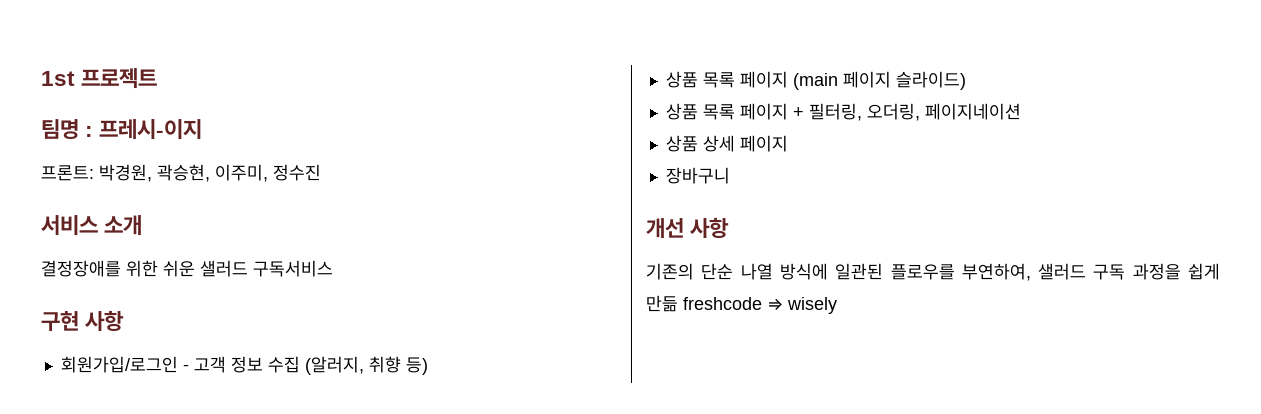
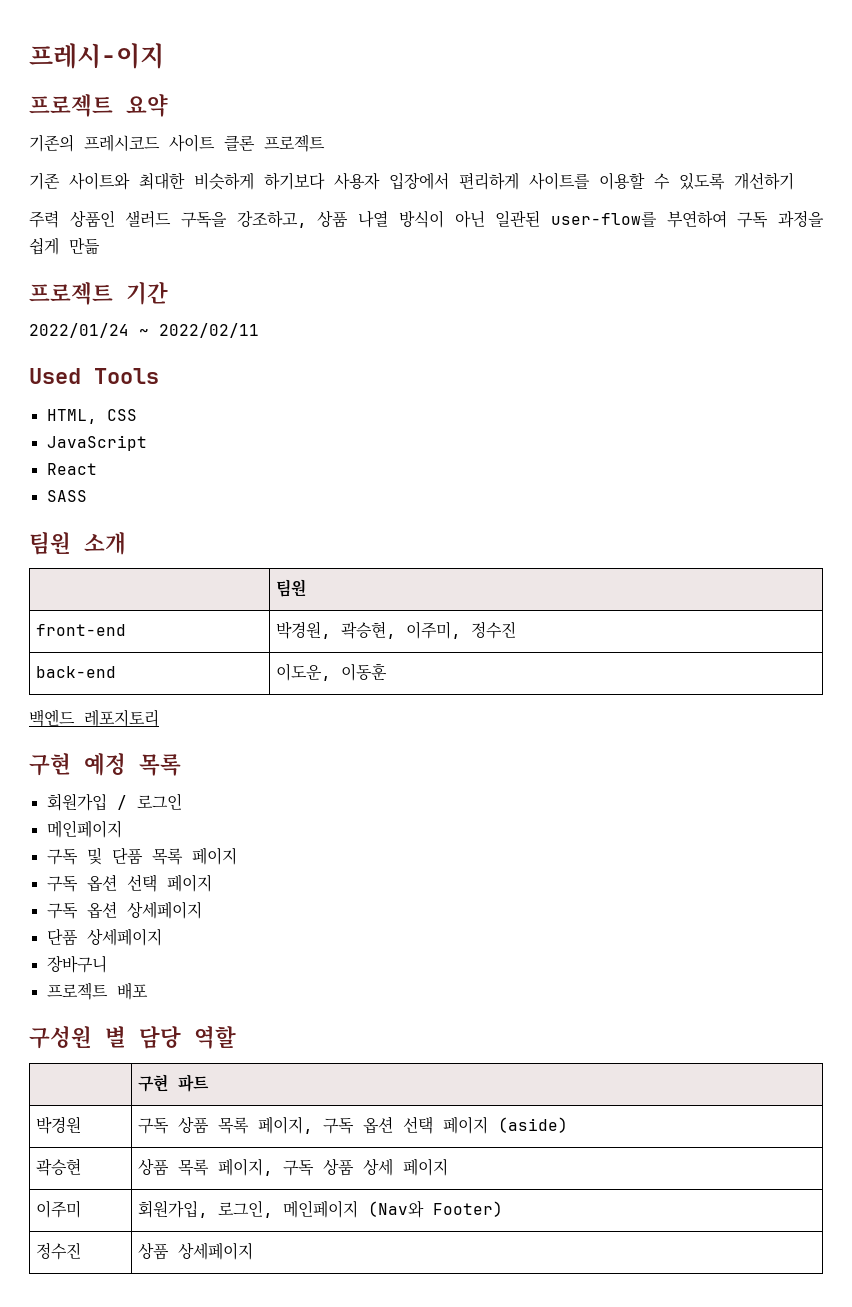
- 1st 프로젝트
- 팀명 : 프레시-이지
- 프론트: 박경원, 곽승현, 이주미, 정수진
- 서비스 소개
- 결정장애를 위한 쉬운 샐러드 구독서비스
- 구현 사항
- 회원가입/로그인 - 고객 정보 수집 (알러지, 취향 등)
- 상품 목록 페이지 (main 페이지 슬라이드)
- 상품 목록 페이지 + 필터링, 오더링, 페이지네이션
- 상품 상세 페이지
+ 프레시-이지
+ 프로젝트 요약
+ 기존의 프레시코드 사이트 클론 프로젝트
+ 기존 사이트와 최대한 비슷하게 하기보다 사용자 입장에서 편리하게 사이트를 이용할 수 있도록 개선하기
+ 주력 상품인 샐러드 구독을 강조하고, 상품 나열 방식이 아닌 일관된 user-flow를 부연하여 구독 과정을 쉽게 만듦
+ 프로젝트 기간
+ 2022/01/24 ~ 2022/02/11
+ Used Tools
+ HTML, CSS
+ JavaScript
+ React
+ SASS
+ 팀원 소개
+ | 팀원
+ front-end | 박경원, 곽승현, 이주미, 정수진
+ back-end | 이도운, 이동훈
+ 백엔드 레포지토리
+ 구현 예정 목록
+ 회원가입 / 로그인
+ 메인페이지
+ 구독 및 단품 목록 페이지
+ 구독 옵션 선택 페이지
+ 구독 옵션 상세페이지
+ 단품 상세페이지
  장바구니
- 개선 사항
- 기존의 단순 나열 방식에 일관된 플로우를 부연하여, 샐러드 구독 과정을 쉽게 만듦 freshcode ⇒ wisely
+ 프로젝트 배포
+ 구성원 별 담당 역할
+ | 구현 파트
+ 박경원 | 구독 상품 목록 페이지, 구독 옵션 선택 페이지 (aside)
+ 곽승현 | 상품 목록 페이지, 구독 상품 상세 페이지
+ 이주미 | 회원가입, 로그인, 메인페이지 (Nav와 Footer)
+ 정수진 | 상품 상세페이지

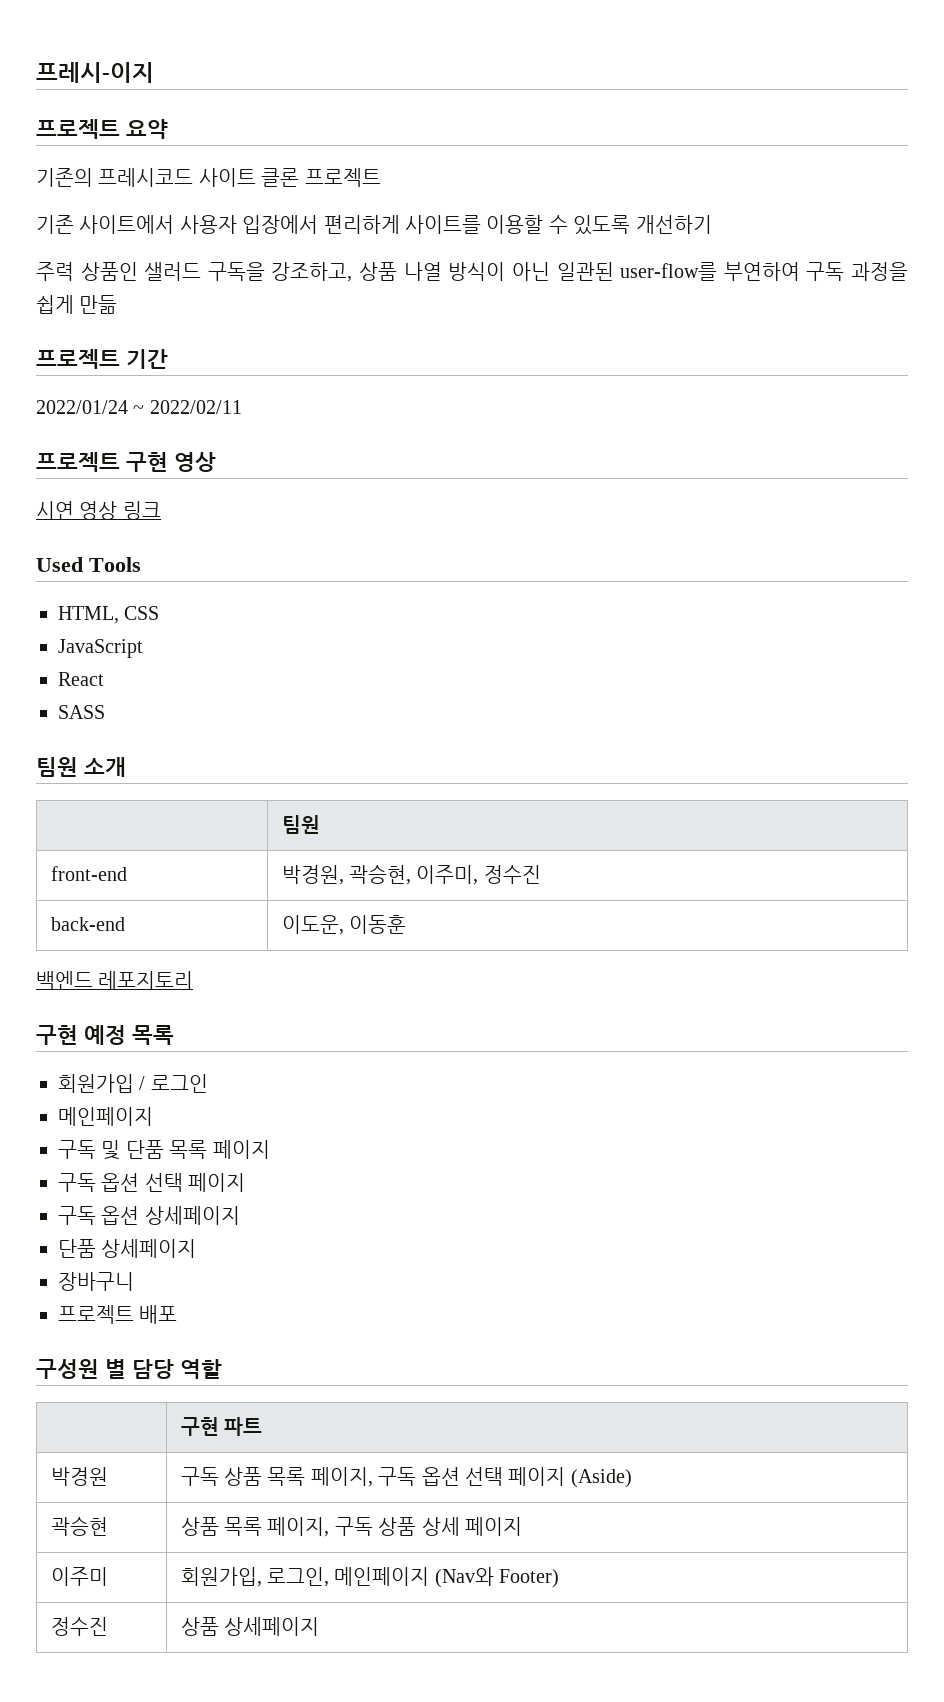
- 기존 사이트와 최대한 비슷하게 하기보다 사용자 입장에서 편리하게 사이트를 이용할 수 있도록 개선하기
+ 기존 사이트에서 사용자 입장에서 편리하게 사이트를 이용할 수 있도록 개선하기
+ 프로젝트 구현 영상
+ 시연 영상 링크
- 박경원 | 구독 상품 목록 페이지, 구독 옵션 선택 페이지 (aside)
+ 박경원 | 구독 상품 목록 페이지, 구독 옵션 선택 페이지 (Aside)

